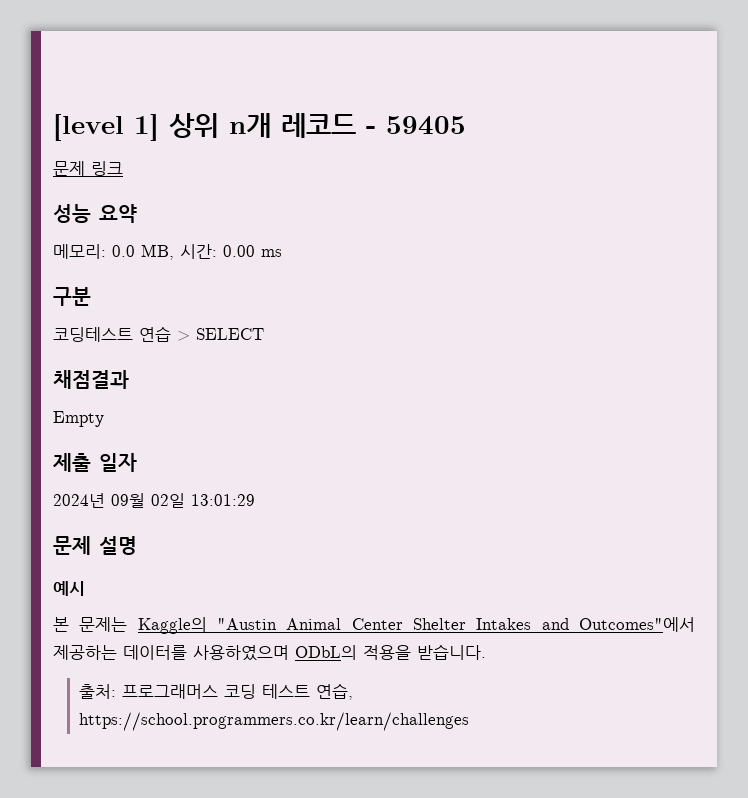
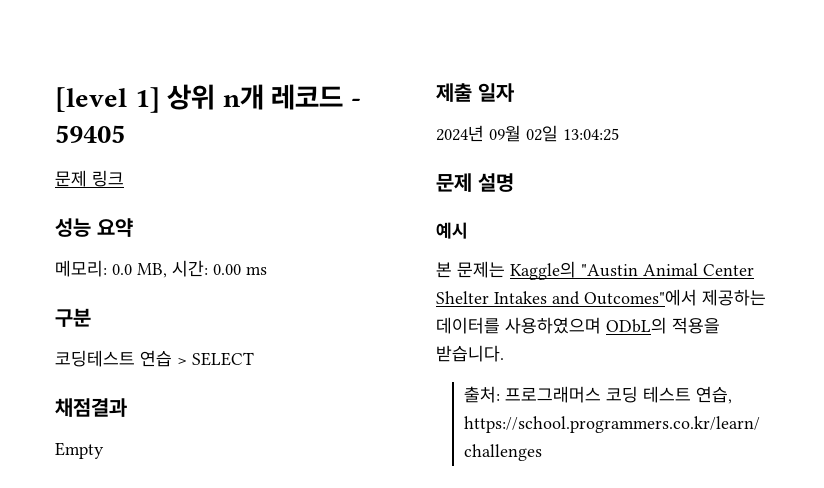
- 2024년 09월 02일 13:01:29
+ 2024년 09월 02일 13:04:25

